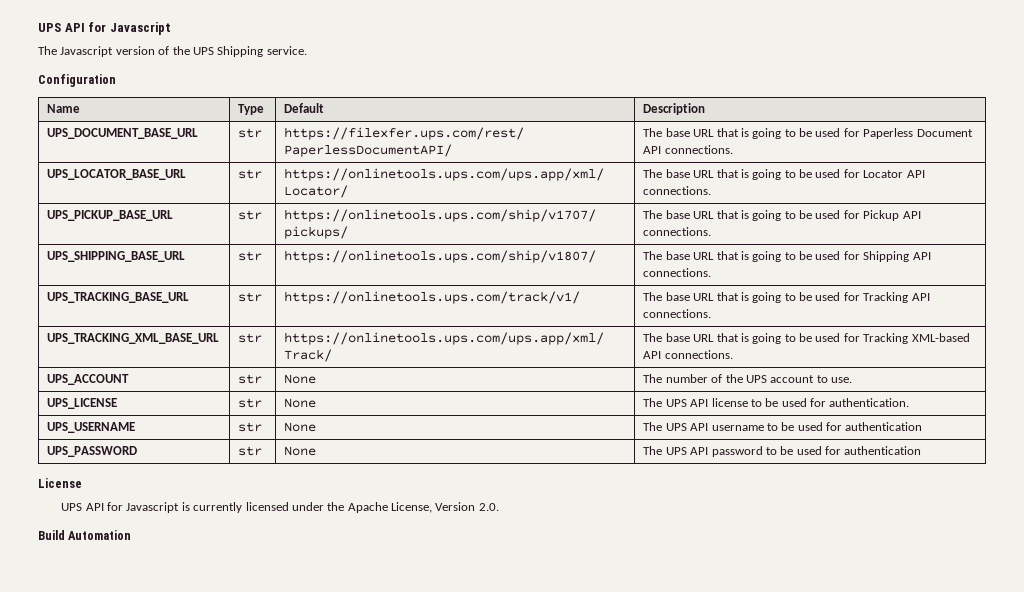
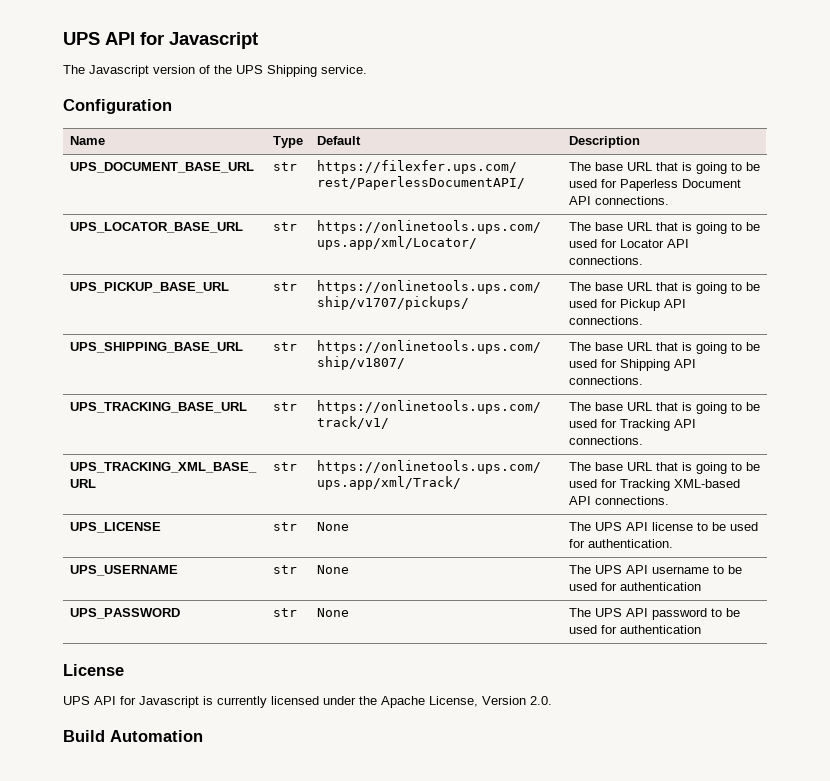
- UPS_ACCOUNT | str | None | The number of the UPS account to use.

